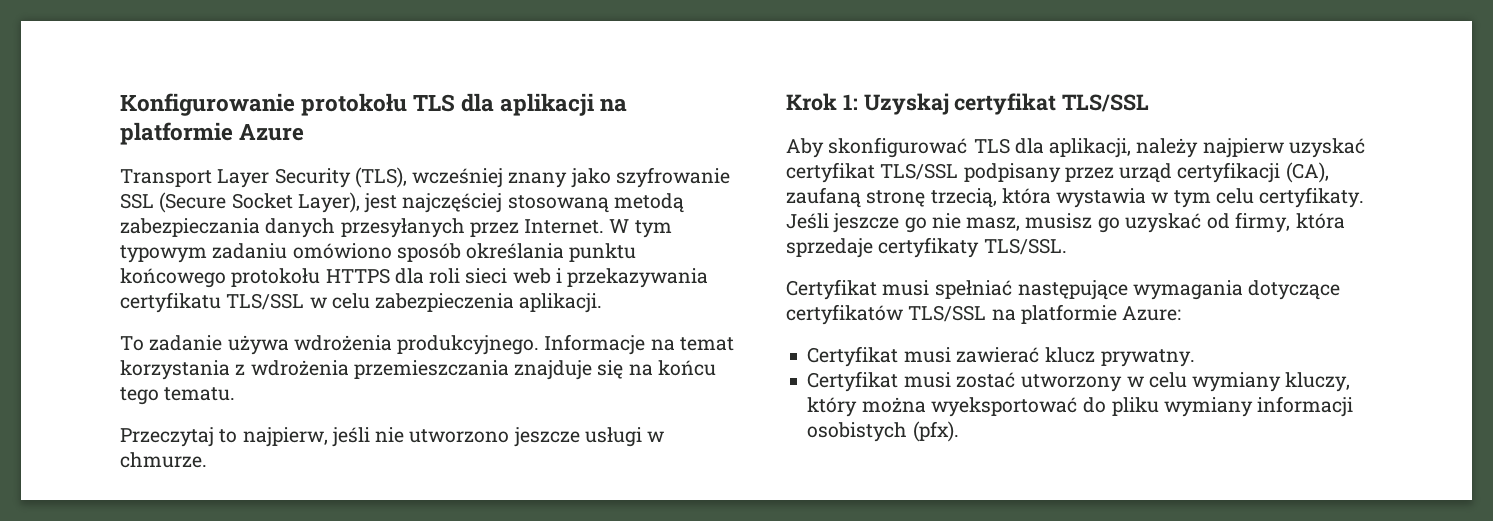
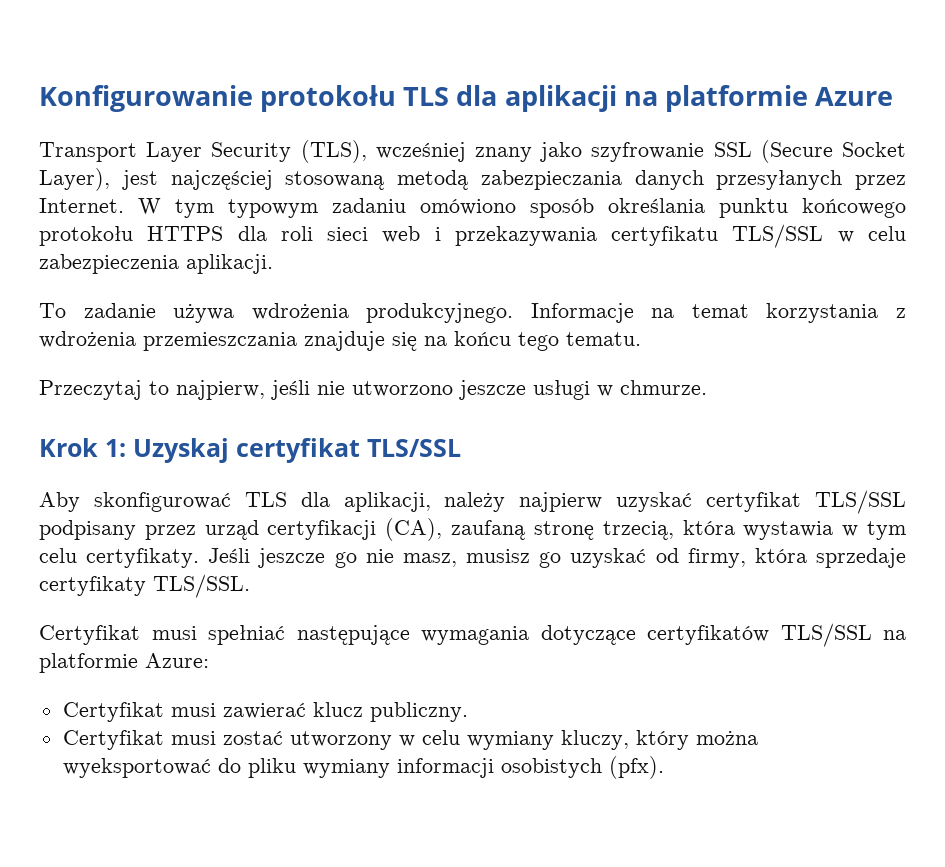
- Certyfikat musi zawierać klucz prywatny.
+ Certyfikat musi zawierać klucz publiczny.

